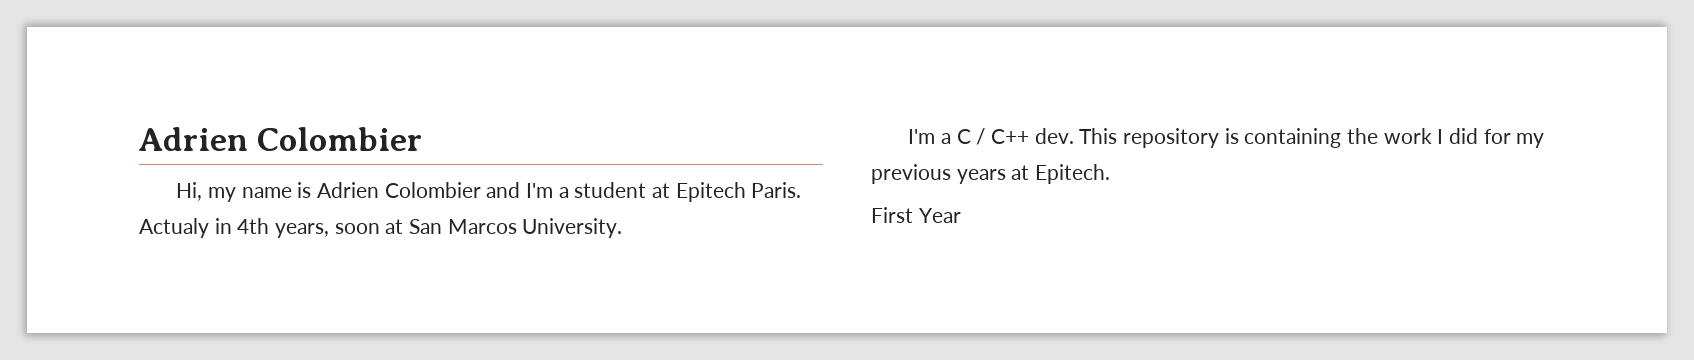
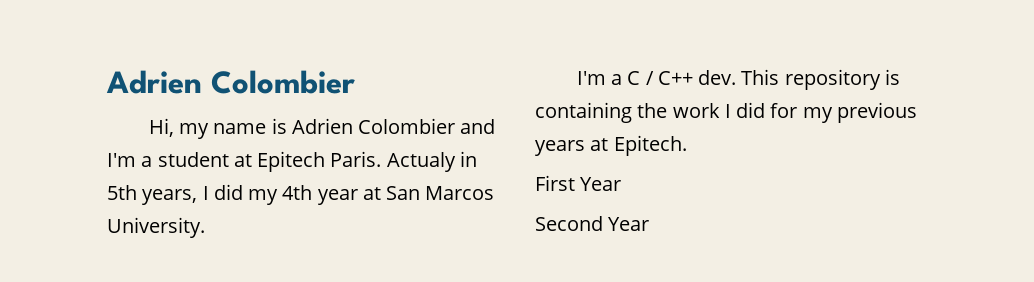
- Actualy in 4th years, soon at San Marcos University.
+ Actualy in 5th years, I did my 4th year at San Marcos University.
+ Second Year

